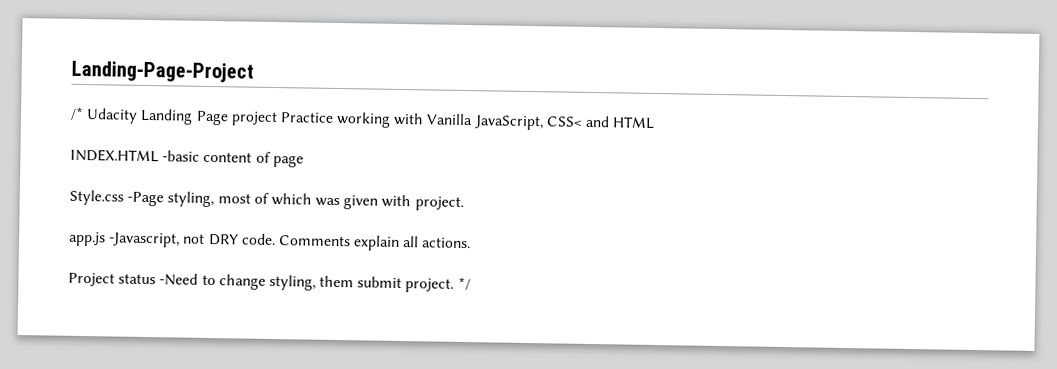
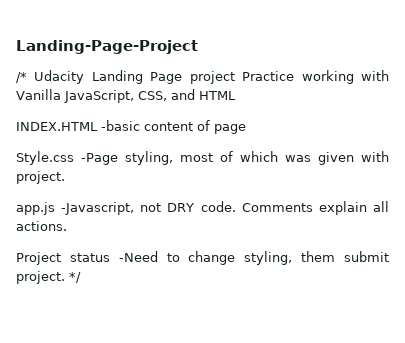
- /* Udacity Landing Page project Practice working with Vanilla JavaScript, CSS< and HTML
+ /* Udacity Landing Page project Practice working with Vanilla JavaScript, CSS, and HTML

